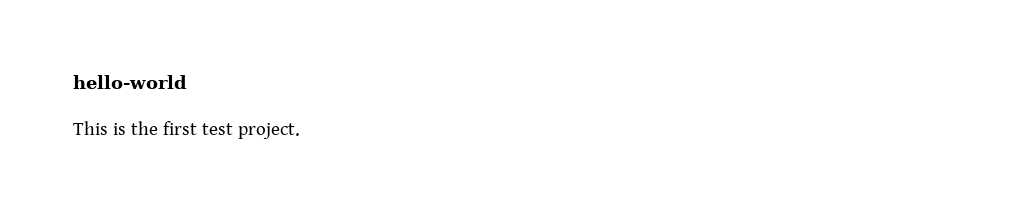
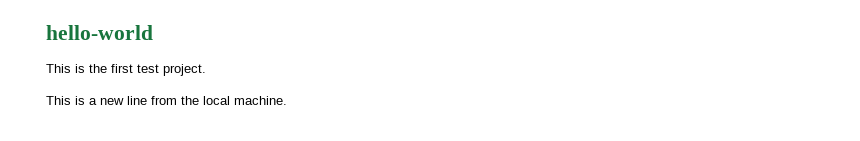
+ This is a new line from the local machine.

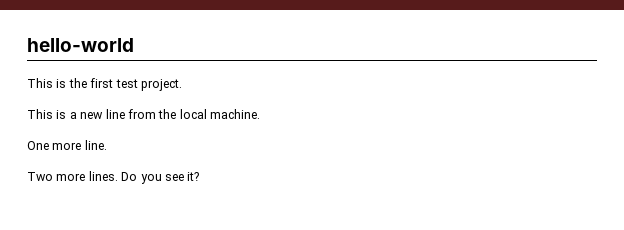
+ One more line.
+ Two more lines. Do you see it?

